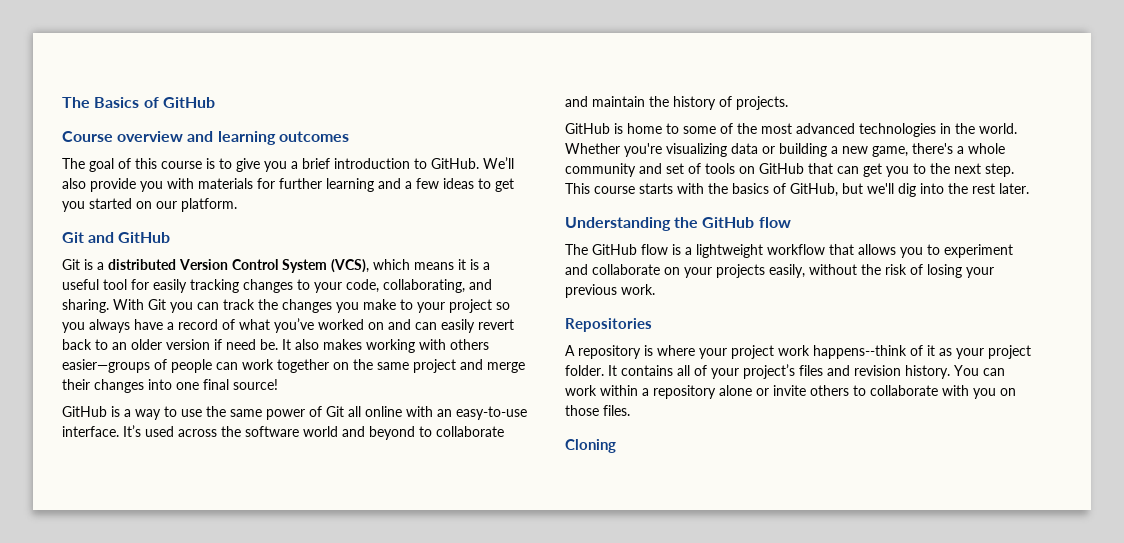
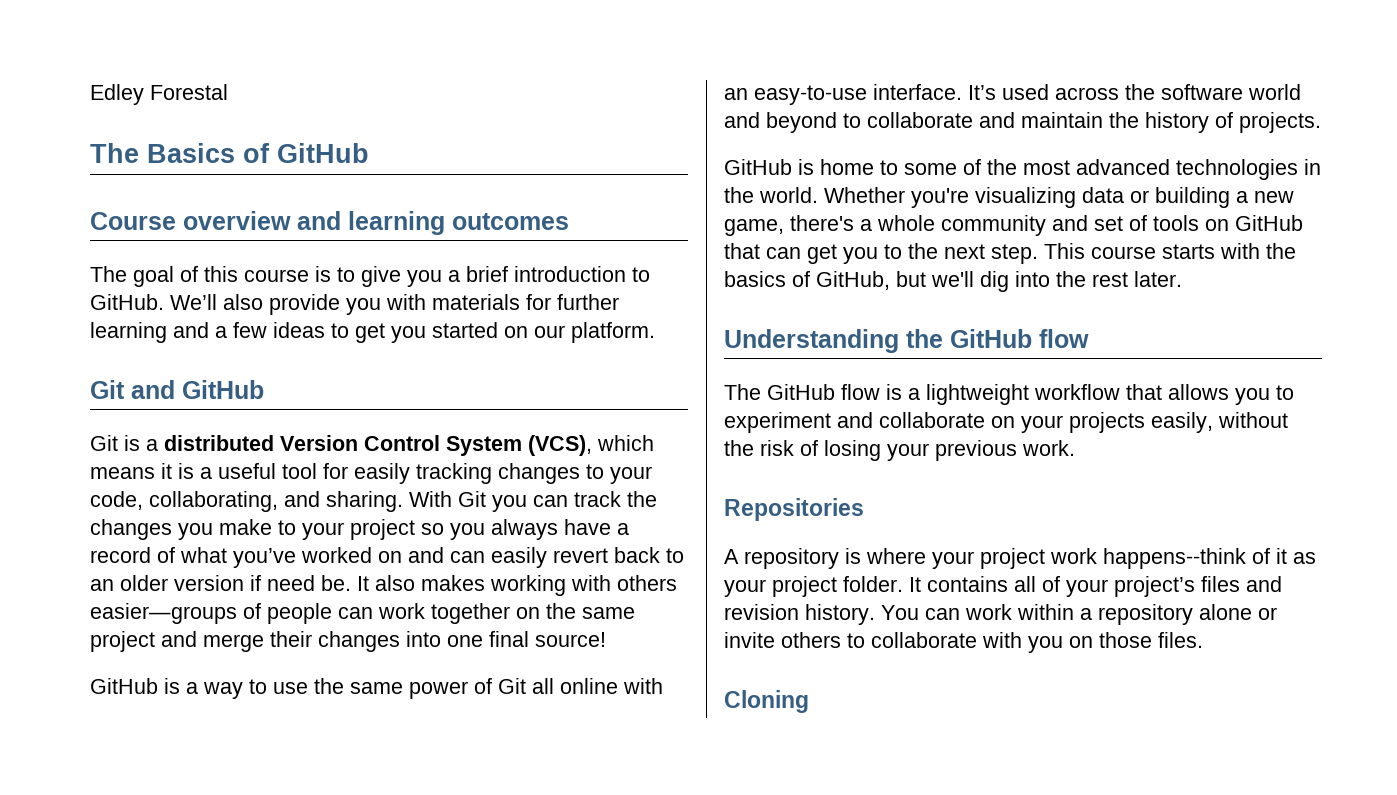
+ Edley Forestal

